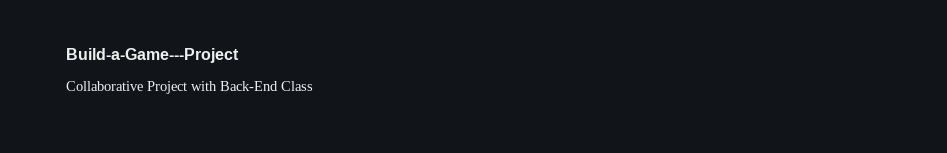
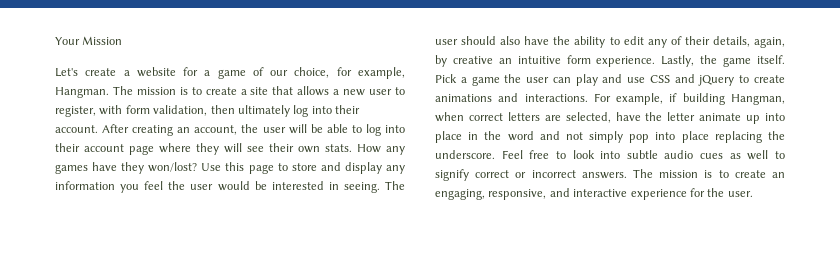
- Build-a-Game---Project
- Collaborative Project with Back-End Class
+ Your Mission
+ Let's create a website for a game of our choice, for example, Hangman. The mission is to create a site that allows a new user to register, with form validation, then ultimately log into their account. After creating an account, the user will be able to log into their account page where they will see their own stats. How any games have they won/lost? Use this page to store and display any information you feel the user would be interested in seeing. The user should also have the ability to edit any of their details, again, by creative an intuitive form experience. Lastly, the game itself. Pick a game the user can play and use CSS and jQuery to create animations and interactions. For example, if building Hangman, when correct letters are selected, have the letter animate up into place in the word and not simply pop into place replacing the underscore. Feel free to look into subtle audio cues as well to signify correct or incorrect answers. The mission is to create an engaging, responsive, and interactive experience for the user.

